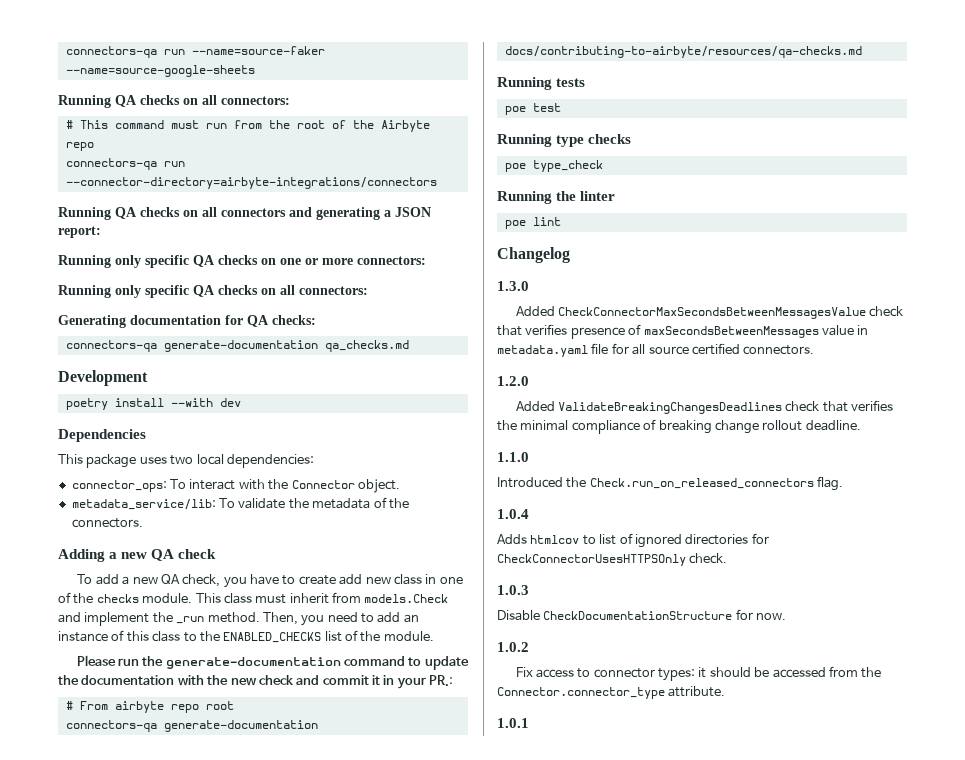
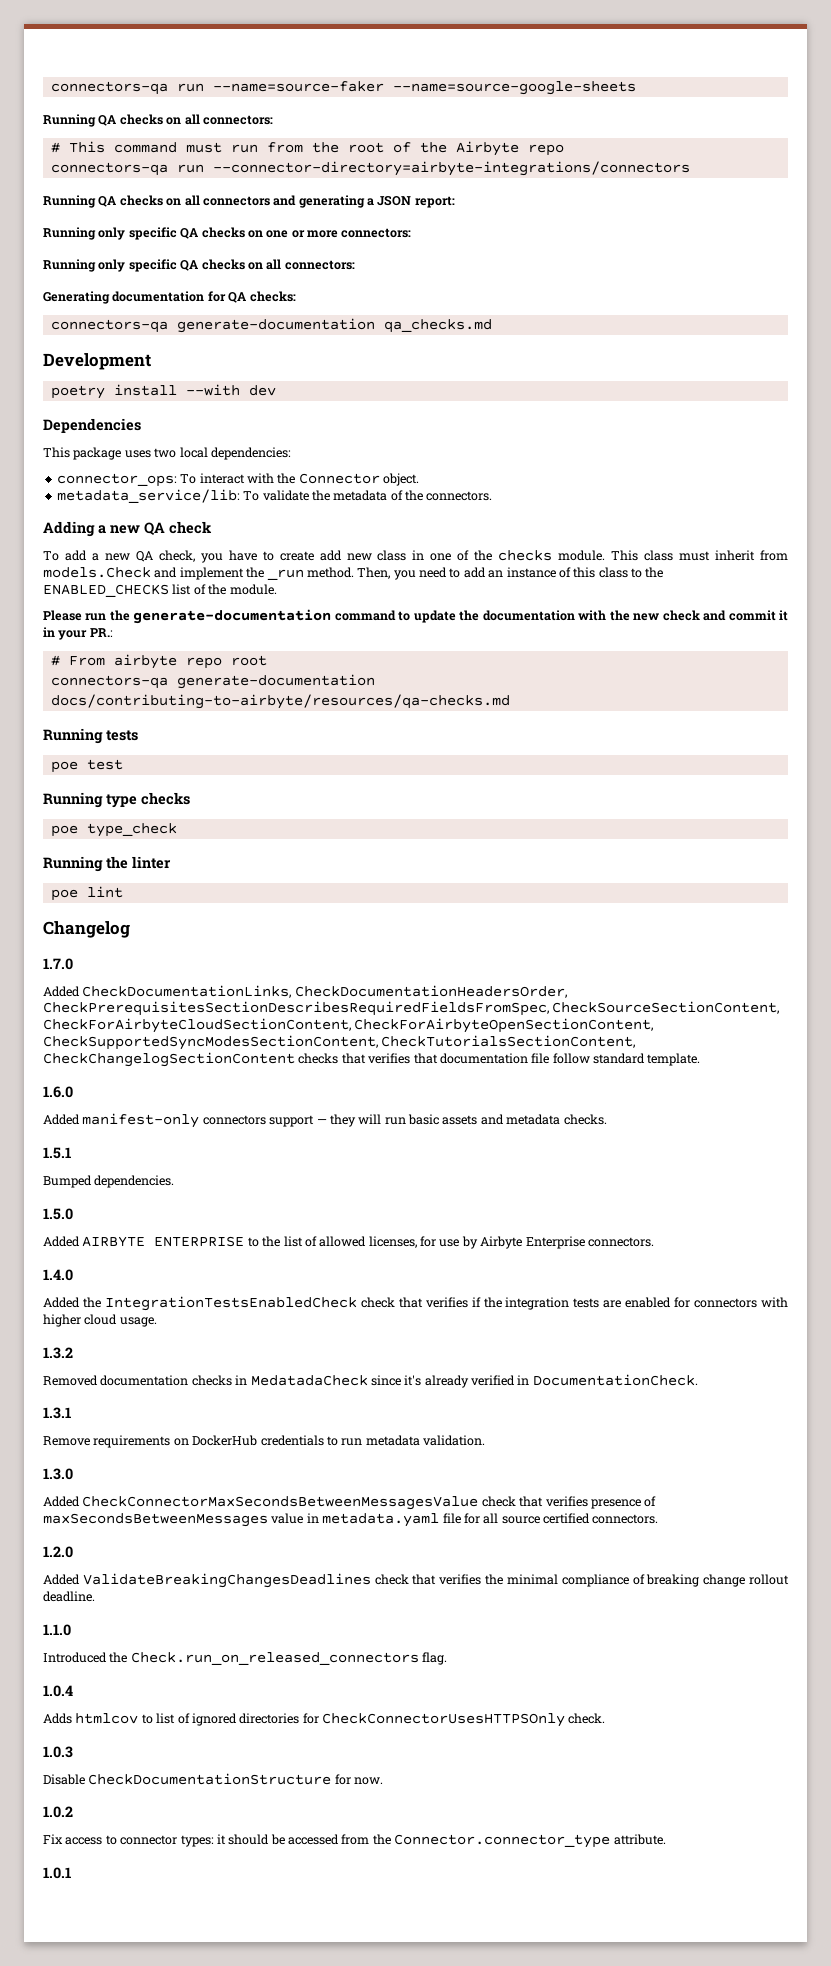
+ 1.7.0
+ Added CheckDocumentationLinks, CheckDocumentationHeadersOrder, CheckPrerequisitesSectionDescribesRequiredFieldsFromSpec, CheckSourceSectionContent, CheckForAirbyteCloudSectionContent, CheckForAirbyteOpenSectionContent, CheckSupportedSyncModesSectionContent, CheckTutorialsSectionContent, CheckChangelogSectionContent checks that verifies that documentation file follow standard template.
+ 1.6.0
+ Added manifest-only connectors support — they will run basic assets and metadata checks.
+ 1.5.1
+ Bumped dependencies.
+ 1.5.0
+ Added AIRBYTE ENTERPRISE to the list of allowed licenses, for use by Airbyte Enterprise connectors.
+ 1.4.0
+ Added the IntegrationTestsEnabledCheck check that verifies if the integration tests are enabled for connectors with higher cloud usage.
+ 1.3.2
+ Removed documentation checks in MedatadaCheck since it's already verified in DocumentationCheck.
+ 1.3.1
+ Remove requirements on DockerHub credentials to run metadata validation.

